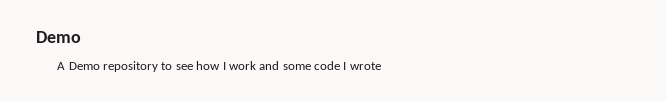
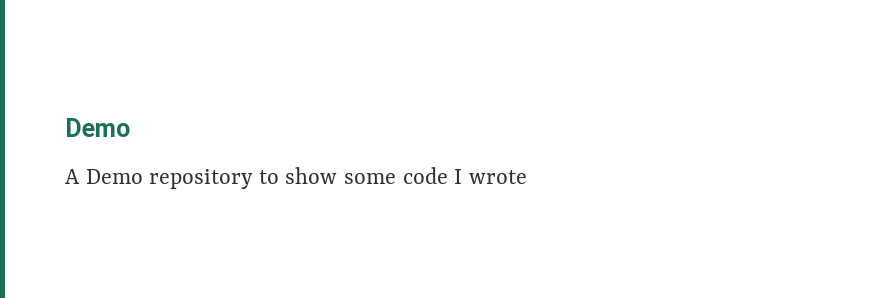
- A Demo repository to see how I work and some code I wrote
+ A Demo repository to show some code I wrote

